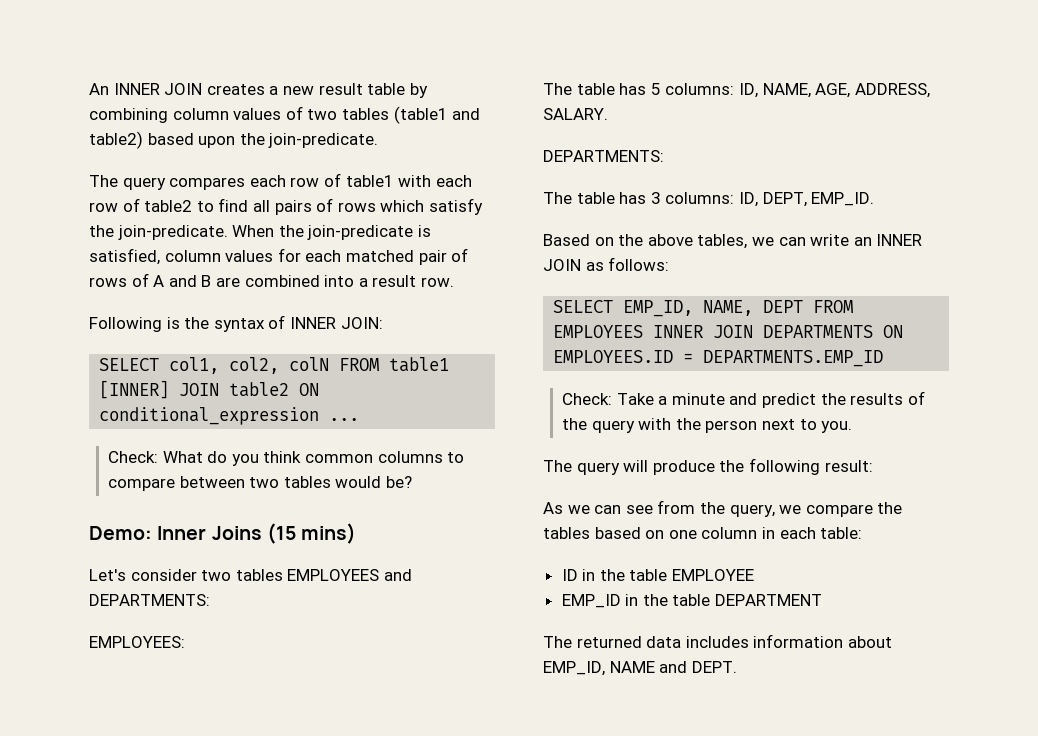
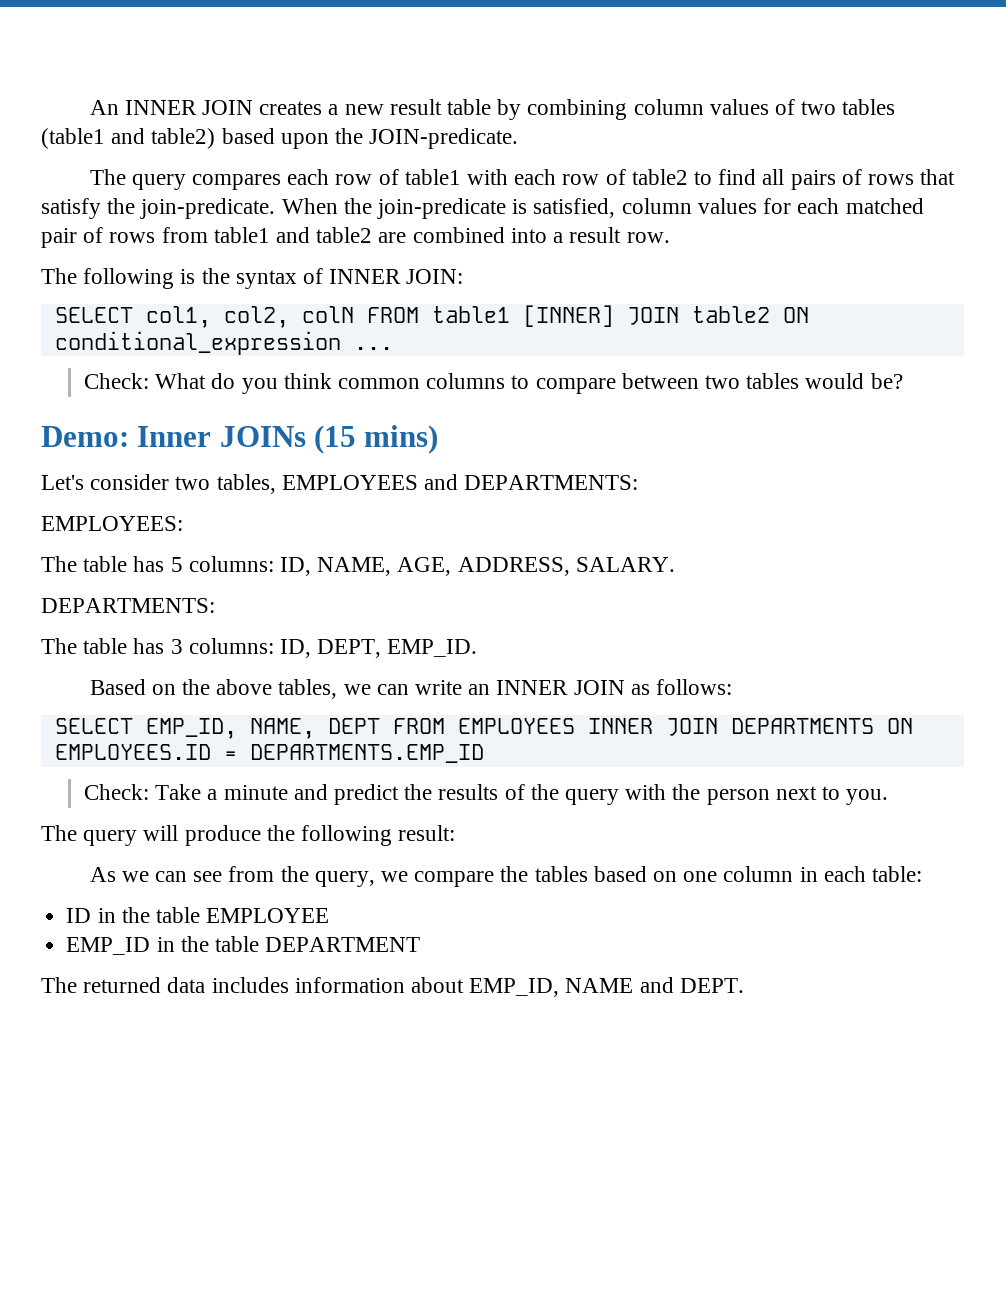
- An INNER JOIN creates a new result table by combining column values of two tables (table1 and table2) based upon the join-predicate.
+ An INNER JOIN creates a new result table by combining column values of two tables (table1 and table2) based upon the JOIN-predicate.
- The query compares each row of table1 with each row of table2 to find all pairs of rows which satisfy the join-predicate.
+ The query compares each row of table1 with each row of table2 to find all pairs of rows that satisfy the join-predicate.
- When the join-predicate is satisfied, column values for each matched pair of rows of A and B are combined into a result row.
+ When the join-predicate is satisfied, column values for each matched pair of rows from table1 and table2 are combined into a result row.
- Following is the syntax of INNER JOIN:
+ The following is the syntax of INNER JOIN:
- Demo: Inner Joins (15 mins)
+ Demo: Inner JOINs (15 mins)
- Let's consider two tables EMPLOYEES and DEPARTMENTS:
+ Let's consider two tables, EMPLOYEES and DEPARTMENTS:

